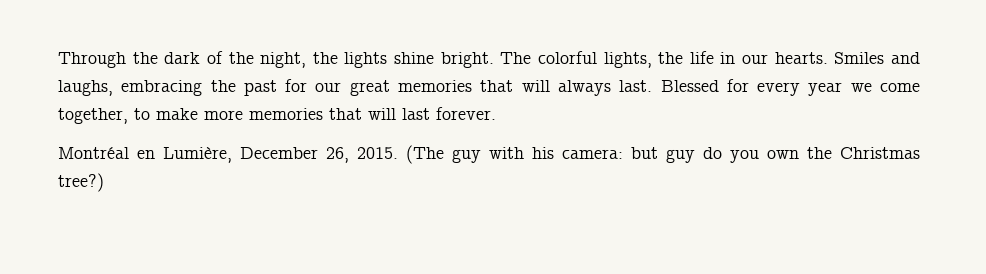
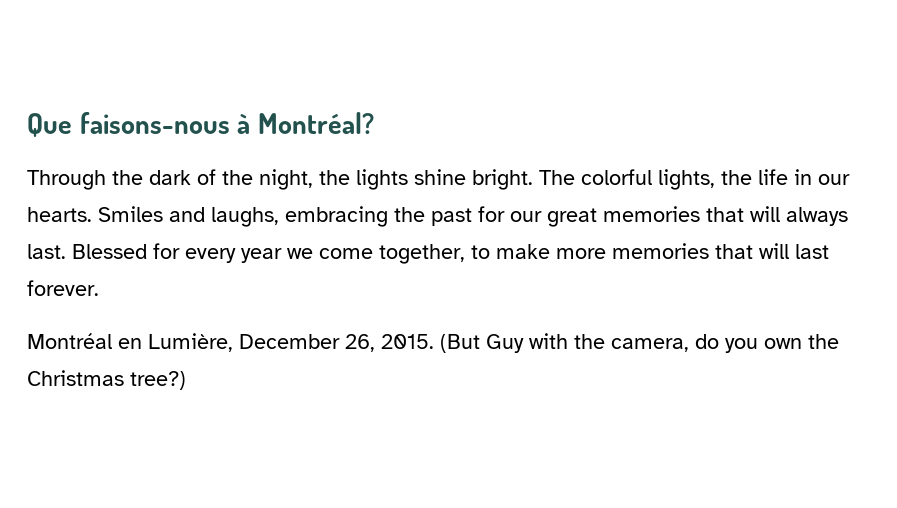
+ Que faisons-nous à Montréal?
- (The guy with his camera: but guy do you own the Christmas tree?)
+ (But Guy with the camera, do you own the Christmas tree?)

